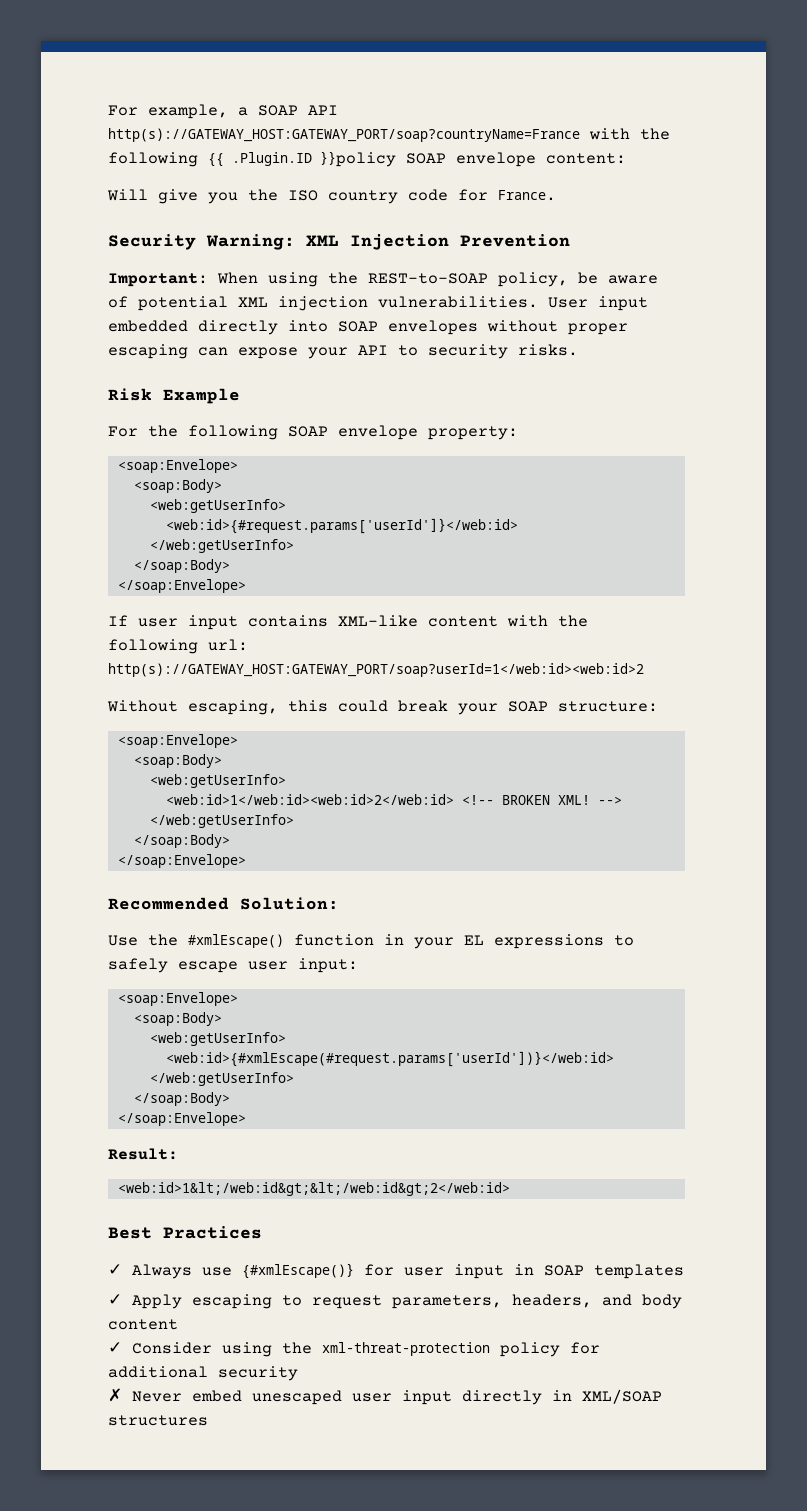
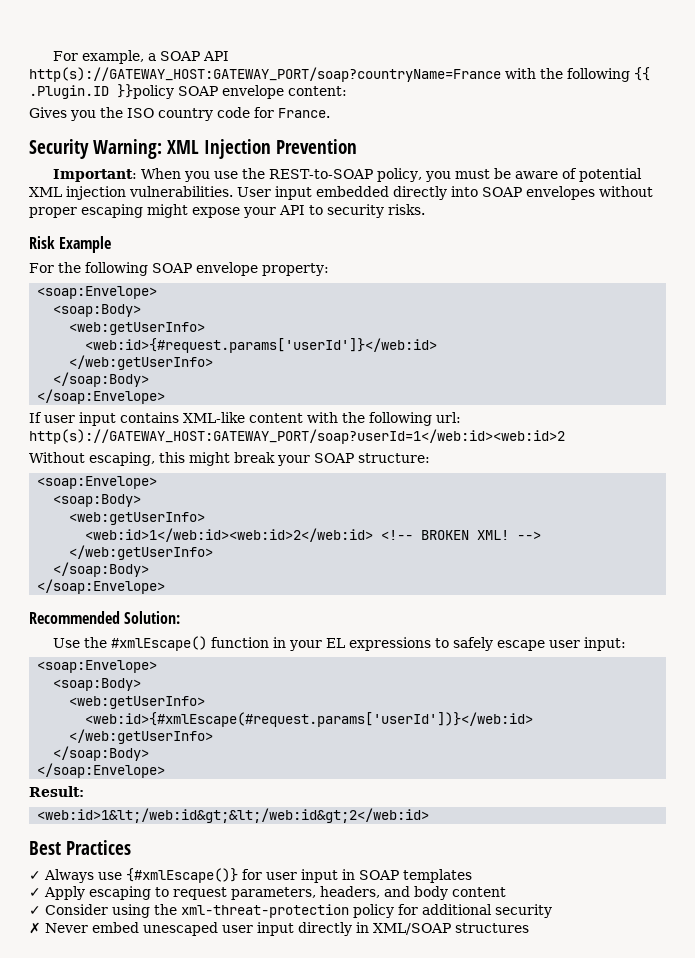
- Will give you the ISO country code for France.
+ Gives you the ISO country code for France.
- Important: When using the REST-to-SOAP policy, be aware of potential XML injection vulnerabilities.
+ Important: When you use the REST-to-SOAP policy, you must be aware of potential XML injection vulnerabilities.
- User input embedded directly into SOAP envelopes without proper escaping can expose your API to security risks.
+ User input embedded directly into SOAP envelopes without proper escaping might expose your API to security risks.
- Without escaping, this could break your SOAP structure:
+ Without escaping, this might break your SOAP structure:

